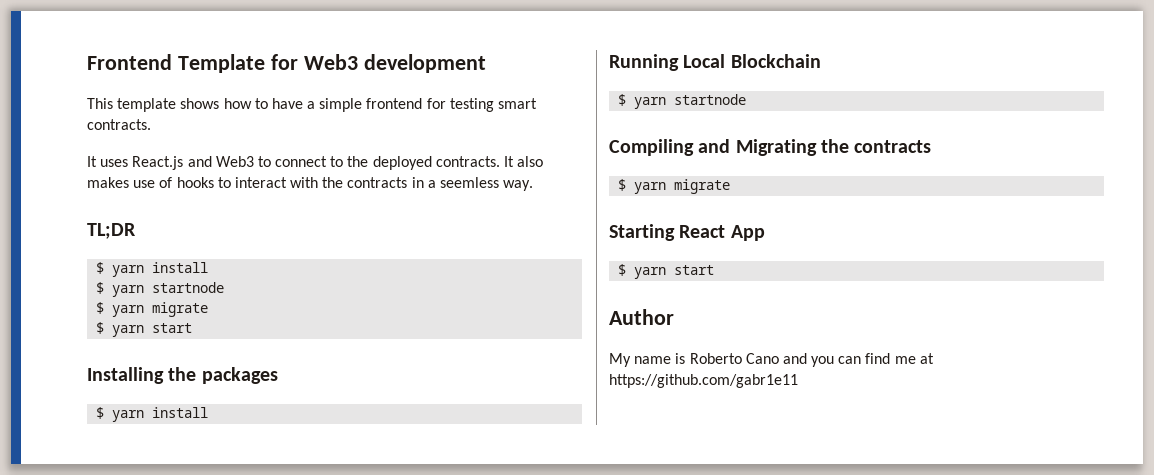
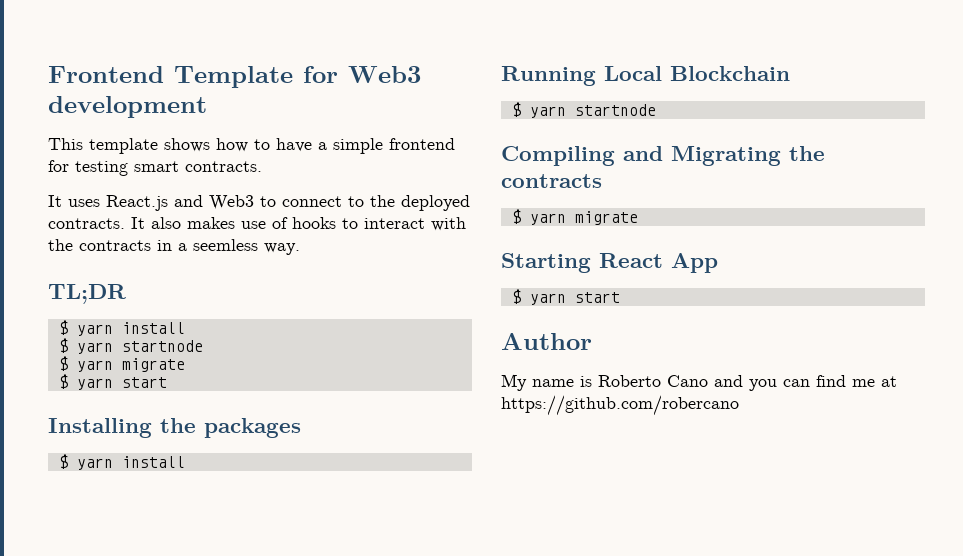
- My name is Roberto Cano and you can find me at https://github.com/gabr1e11
+ My name is Roberto Cano and you can find me at https://github.com/robercano

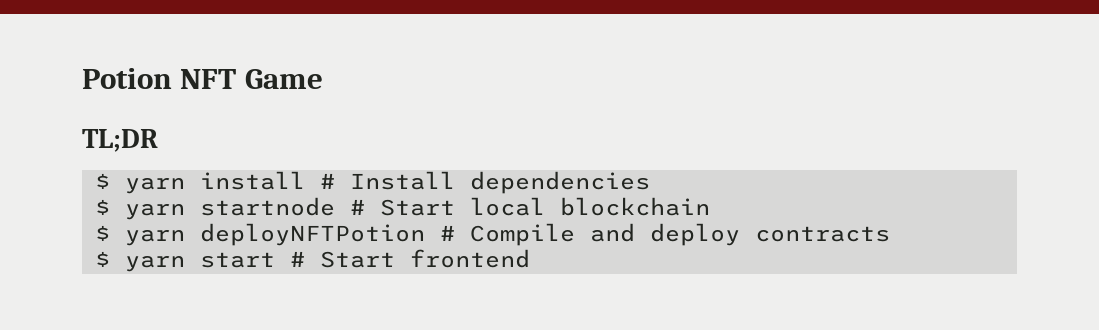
- Frontend Template for Web3 development
- This template shows how to have a simple frontend for testing smart contracts.
- It uses React.js and Web3 to connect to the deployed contracts. It also makes use of hooks to interact with the contracts in a seemless way.
+ Potion NFT Game
  TL;DR
- $ yarn install
- $ yarn startnode
- $ yarn migrate
- $ yarn start
- Installing the packages
- $ yarn install
- Running Local Blockchain
- $ yarn startnode
- Compiling and Migrating the contracts
- $ yarn migrate
- Starting React App
- $ yarn start
- Author
- My name is Roberto Cano and you can find me at https://github.com/robercano
+ $ yarn install # Install dependencies
+ $ yarn startnode # Start local blockchain
+ $ yarn deployNFTPotion # Compile and deploy contracts
+ $ yarn start # Start frontend

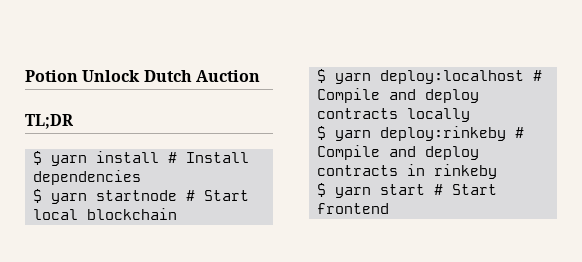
- Potion NFT Game
+ Potion Unlock Dutch Auction
- $ yarn deployNFTPotion # Compile and deploy contracts
+ $ yarn deploy:localhost # Compile and deploy contracts locally
+ $ yarn deploy:rinkeby # Compile and deploy contracts in rinkeby

